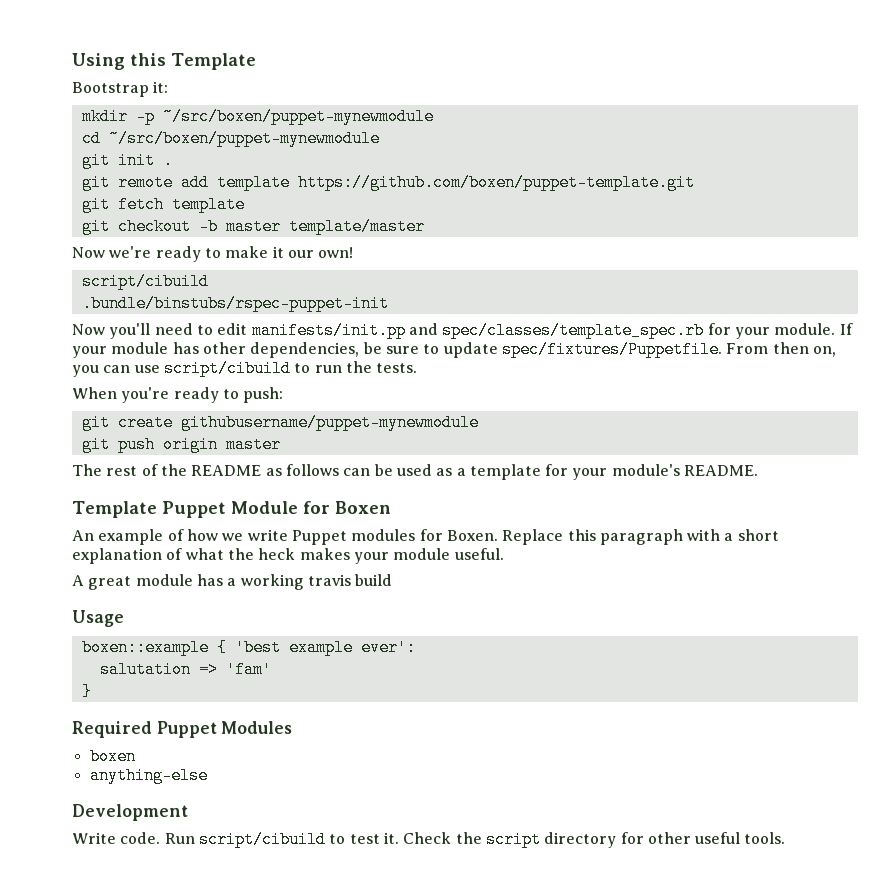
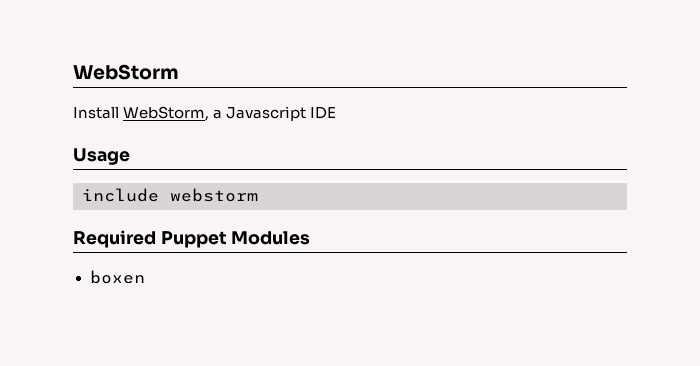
- Using this Template
- Bootstrap it:
- mkdir -p ~/src/boxen/puppet-mynewmodule
- cd ~/src/boxen/puppet-mynewmodule
- git init .
- git remote add template https://github.com/boxen/puppet-template.git
- git fetch template
- git checkout -b master template/master
- Now we're ready to make it our own!
- script/cibuild
- .bundle/binstubs/rspec-puppet-init
- Now you'll need to edit manifests/init.pp and spec/classes/template_spec.rb for your module. If your module has other dependencies, be sure to update spec/fixtures/Puppetfile. From then on, you can use script/cibuild to run the tests.
- When you're ready to push:
- git create githubusername/puppet-mynewmodule
- git push origin master
- The rest of the README as follows can be used as a template for your module's README.
- Template Puppet Module for Boxen
- An example of how we write Puppet modules for Boxen. Replace this paragraph with a short explanation of what the heck makes your module useful.
- A great module has a working travis build
+ WebStorm
+ Install WebStorm, a Javascript IDE
  Usage
- boxen::example { 'best example ever':
- salutation => 'fam'
- }
+ include webstorm
  Required Puppet Modules
  boxen
- anything-else
- Development
- Write code. Run script/cibuild to test it. Check the script directory for other useful tools.

